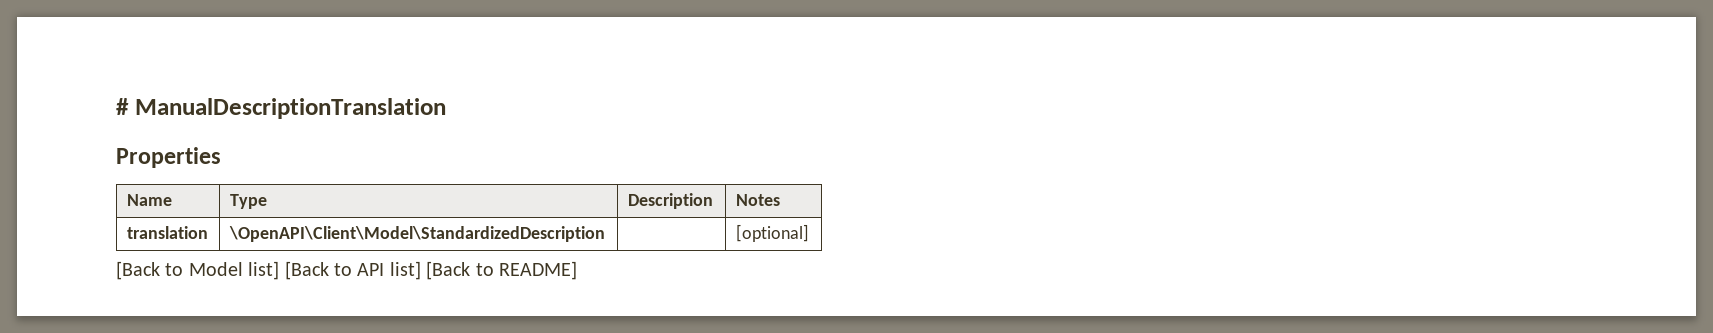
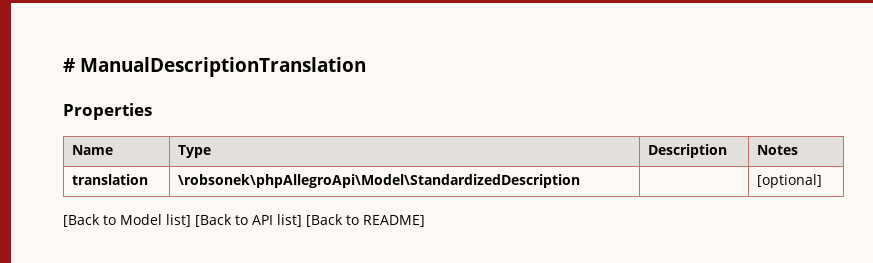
- translation | \OpenAPI\Client\Model\StandardizedDescription | | [optional]
+ translation | \robsonek\phpAllegroApi\Model\StandardizedDescription | | [optional]

